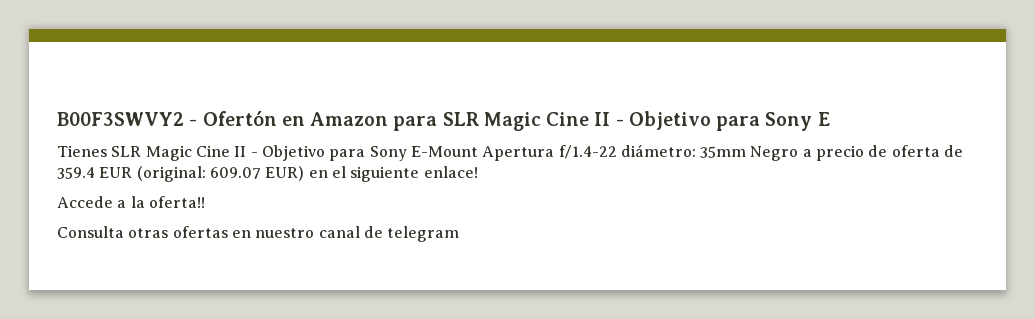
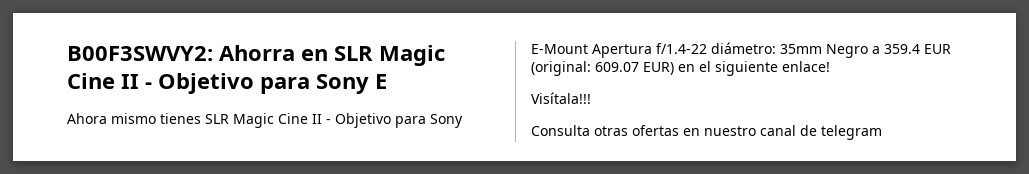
- B00F3SWVY2 - Ofertón en Amazon para SLR Magic Cine II - Objetivo para Sony E
+ B00F3SWVY2: Ahorra en SLR Magic Cine II - Objetivo para Sony E
- Tienes SLR Magic Cine II - Objetivo para Sony E-Mount Apertura f/1.4-22 diámetro: 35mm Negro a precio de oferta de 359.4 EUR (original: 609.07 EUR) en el siguiente enlace!
+ Ahora mismo tienes SLR Magic Cine II - Objetivo para Sony E-Mount Apertura f/1.4-22 diámetro: 35mm Negro a 359.4 EUR (original: 609.07 EUR) en el siguiente enlace!
- Accede a la oferta!!
+ Visítala!!!

